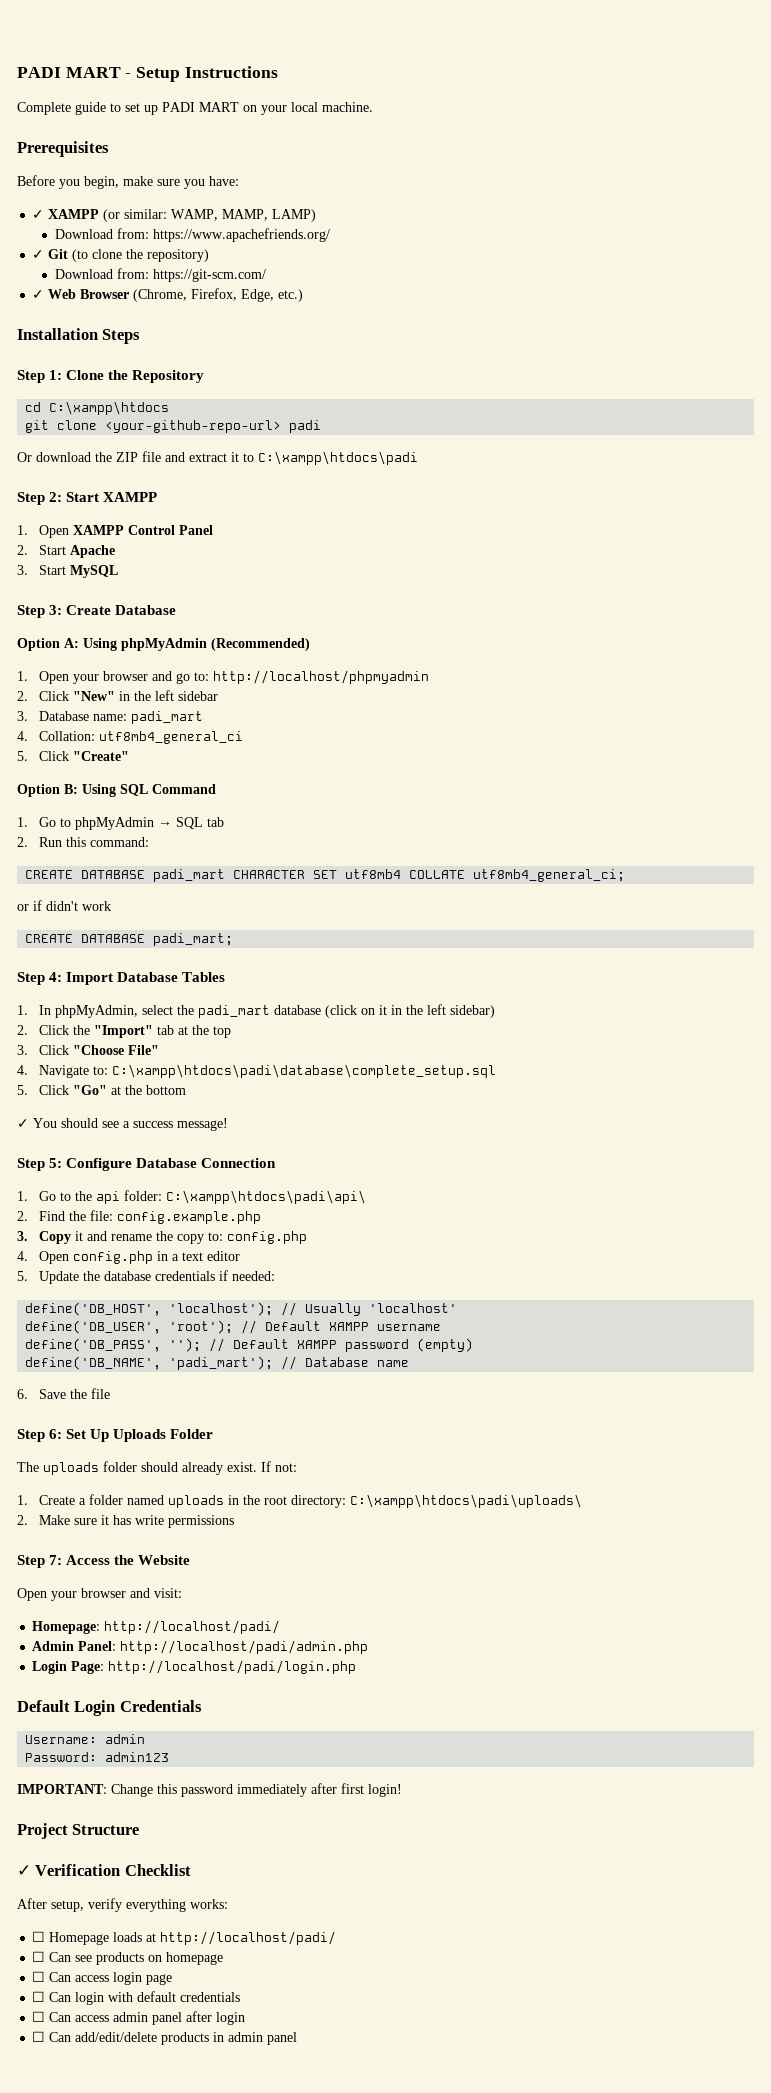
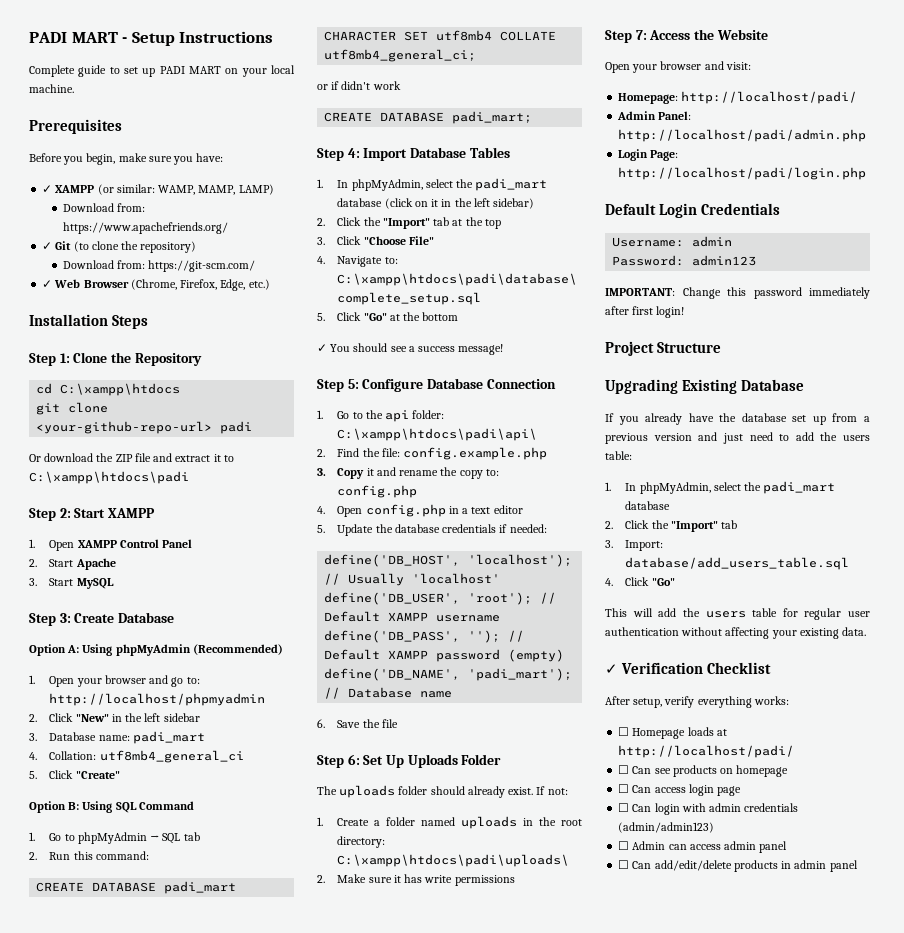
+ Upgrading Existing Database
+ If you already have the database set up from a previous version and just need to add the users table:
+ 1. In phpMyAdmin, select the padi_mart database
+ 2. Click the "Import" tab
+ 3. Import: database/add_users_table.sql
+ 4. Click "Go"
+ This will add the users table for regular user authentication without affecting your existing data.
- ☐ Can login with default credentials
- ☐ Can access admin panel after login
+ ☐ Can login with admin credentials (admin/admin123)
+ ☐ Admin can access admin panel

